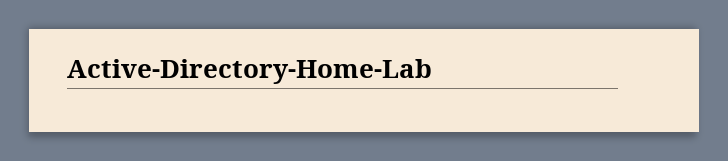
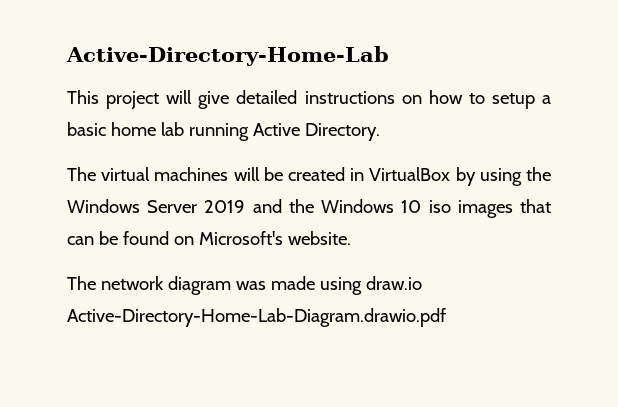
+ This project will give detailed instructions on how to setup a basic home lab running Active Directory.
+ The virtual machines will be created in VirtualBox by using the Windows Server 2019 and the Windows 10 iso images that can be found on Microsoft's website.
+ The network diagram was made using draw.io Active-Directory-Home-Lab-Diagram.drawio.pdf

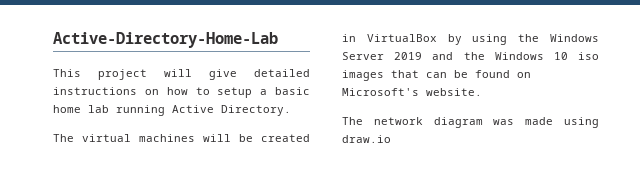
- The network diagram was made using draw.io Active-Directory-Home-Lab-Diagram.drawio.pdf
+ The network diagram was made using draw.io

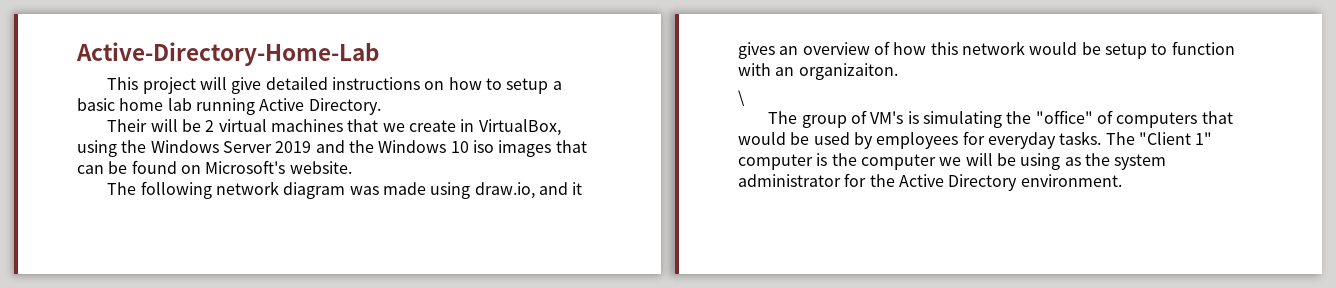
- The virtual machines will be created in VirtualBox by using the Windows Server 2019 and the Windows 10 iso images that can be found on Microsoft's website.
+ Their will be 2 virtual machines that we create in VirtualBox, using the Windows Server 2019 and the Windows 10 iso images that can be found on Microsoft's website.
- The network diagram was made using draw.io
+ The following network diagram was made using draw.io, and it gives an overview of how this network would be setup to function with an organizaiton.
+ \
+ The group of VM's is simulating the "office" of computers that would be used by employees for everyday tasks. The "Client 1" computer is the computer we will be using as the system administrator for the Active Directory environment.

